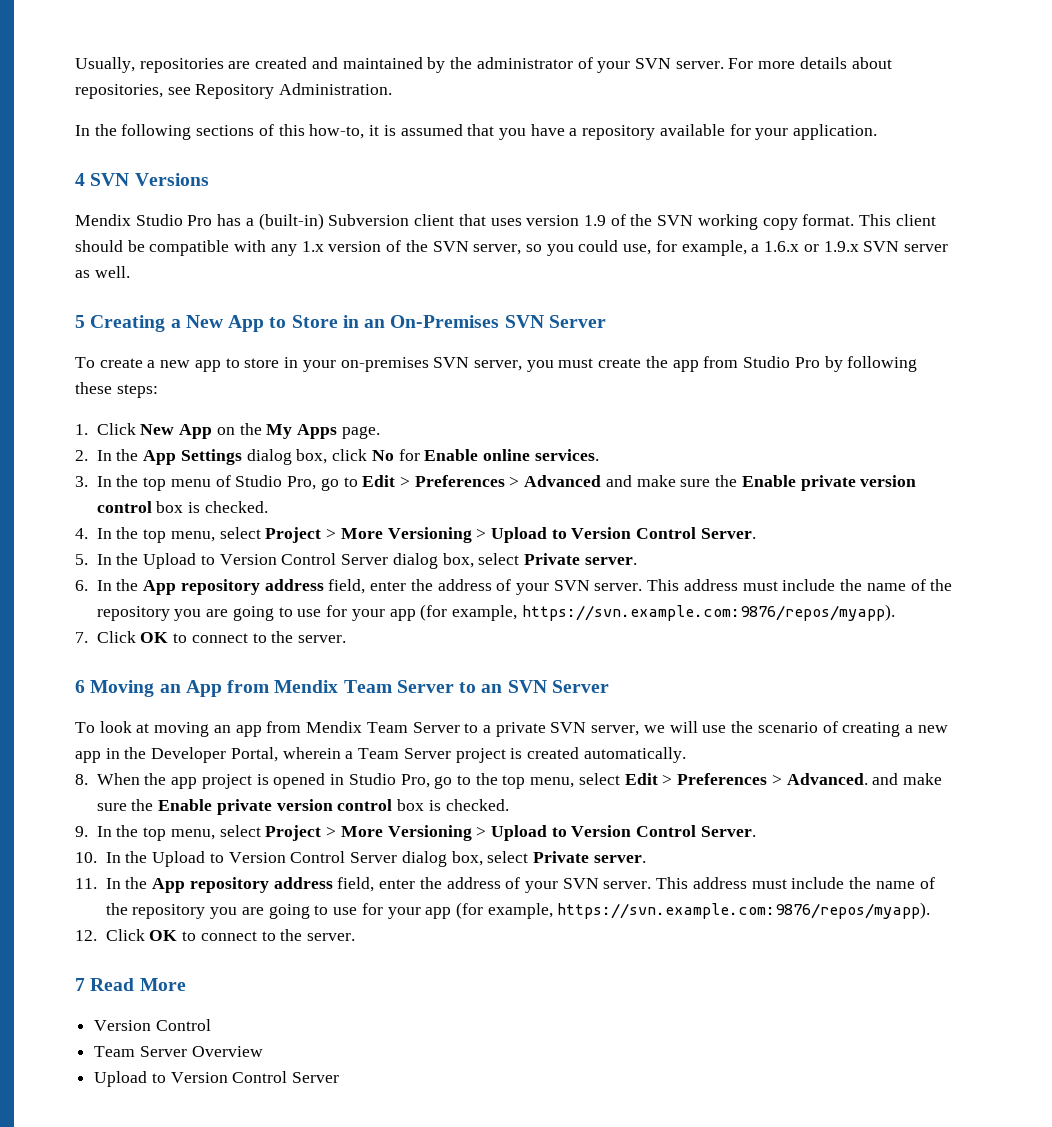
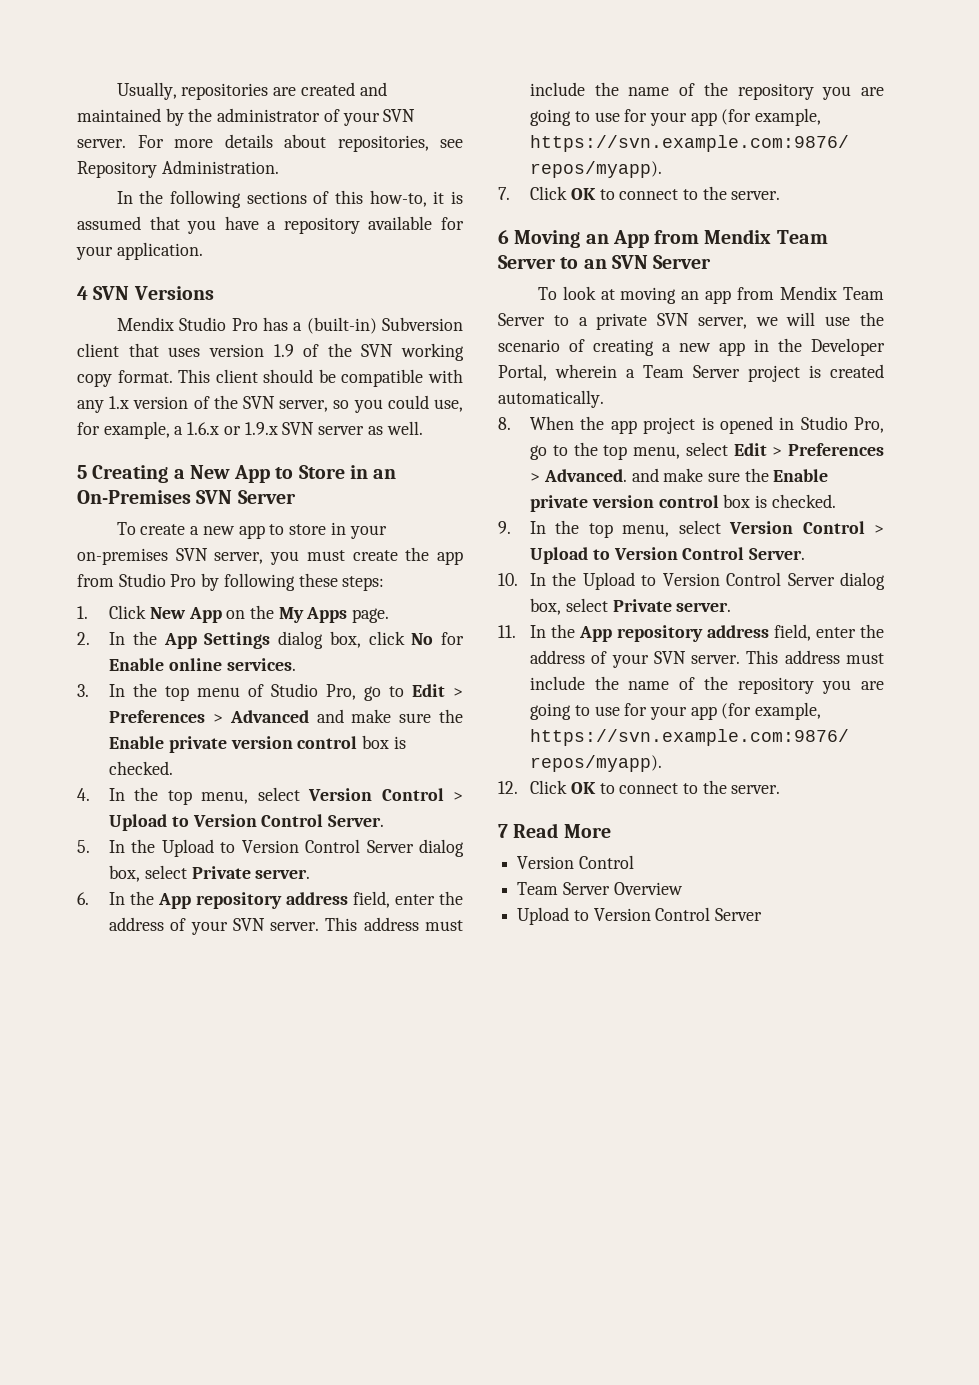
- 4. In the top menu, select Project > More Versioning > Upload to Version Control Server.
+ 4. In the top menu, select Version Control > Upload to Version Control Server.
- 9. In the top menu, select Project > More Versioning > Upload to Version Control Server.
+ 9. In the top menu, select Version Control > Upload to Version Control Server.

